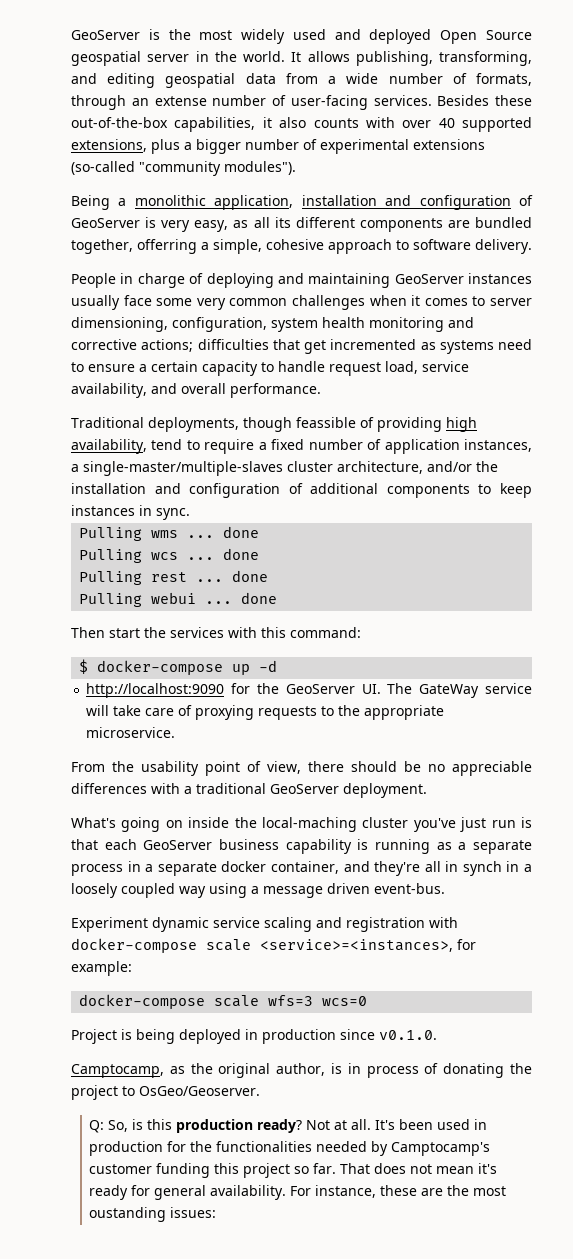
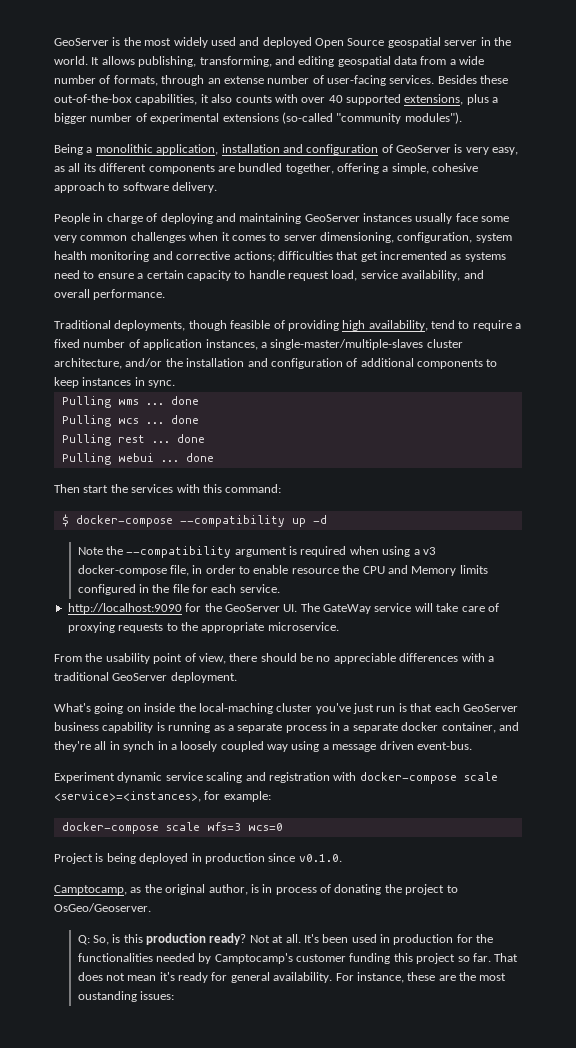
- Being a monolithic application, installation and configuration of GeoServer is very easy, as all its different components are bundled together, offerring a simple, cohesive approach to software delivery.
+ Being a monolithic application, installation and configuration of GeoServer is very easy, as all its different components are bundled together, offering a simple, cohesive approach to software delivery.
- Traditional deployments, though feassible of providing high availability, tend to require a fixed number of application instances, a single-master/multiple-slaves cluster architecture, and/or the installation and configuration of additional components to keep instances in sync.
+ Traditional deployments, though feasible of providing high availability, tend to require a fixed number of application instances, a single-master/multiple-slaves cluster architecture, and/or the installation and configuration of additional components to keep instances in sync.
- $ docker-compose up -d
+ $ docker-compose --compatibility up -d
+ Note the --compatibility argument is required when using a v3 docker-compose file, in order to enable resource the CPU and Memory limits configured in the file for each service.

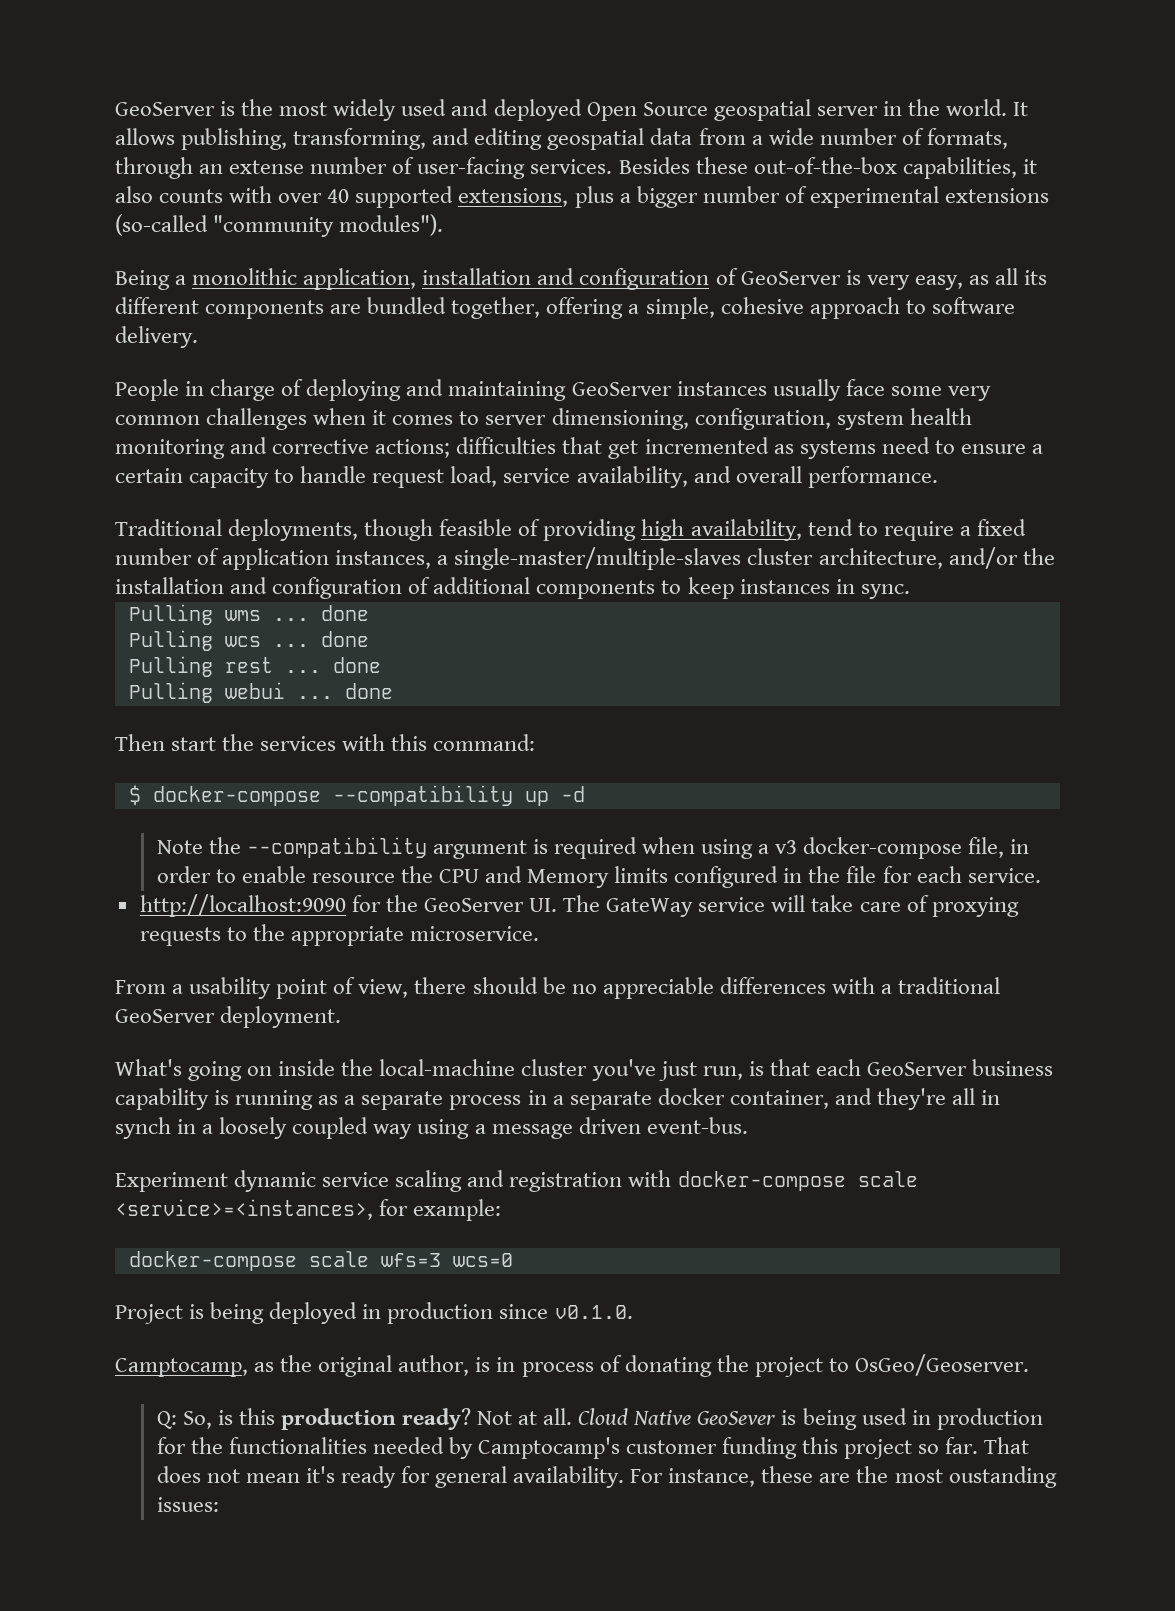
- From the usability point of view, there should be no appreciable differences with a traditional GeoServer deployment.
+ From a usability point of view, there should be no appreciable differences with a traditional GeoServer deployment.
- What's going on inside the local-maching cluster you've just run is that each GeoServer business capability is running as a separate process in a separate docker container, and they're all in synch in a loosely coupled way using a message driven event-bus.
+ What's going on inside the local-machine cluster you've just run, is that each GeoServer business capability is running as a separate process in a separate docker container, and they're all in synch in a loosely coupled way using a message driven event-bus.
- It's been used in production for the functionalities needed by Camptocamp's customer funding this project so far.
+ Cloud Native GeoSever is being used in production for the functionalities needed by Camptocamp's customer funding this project so far.

